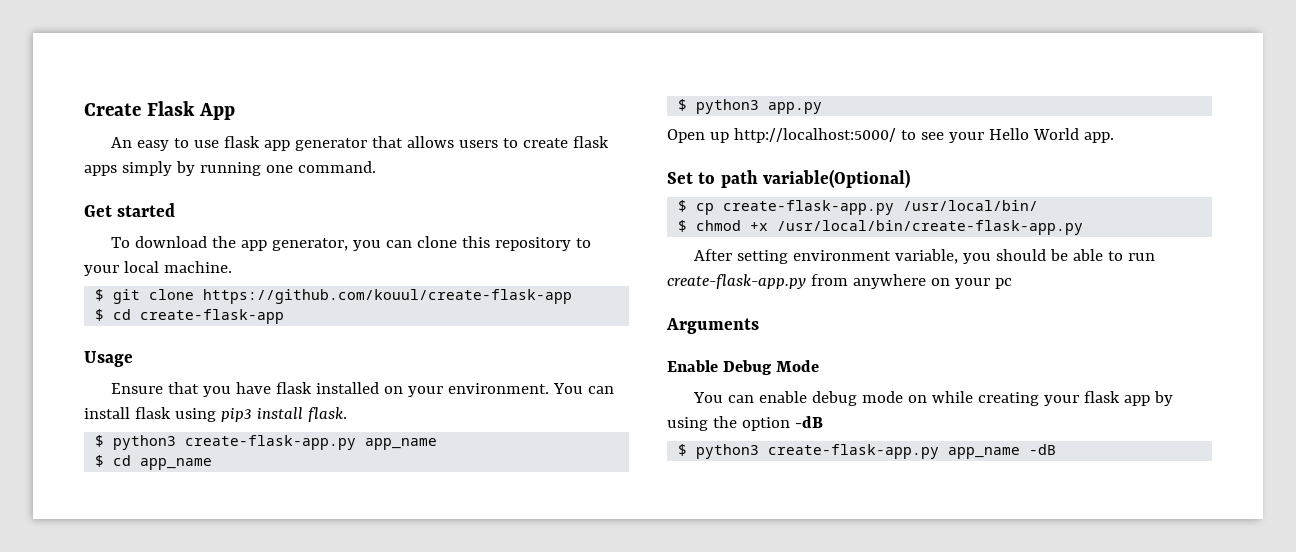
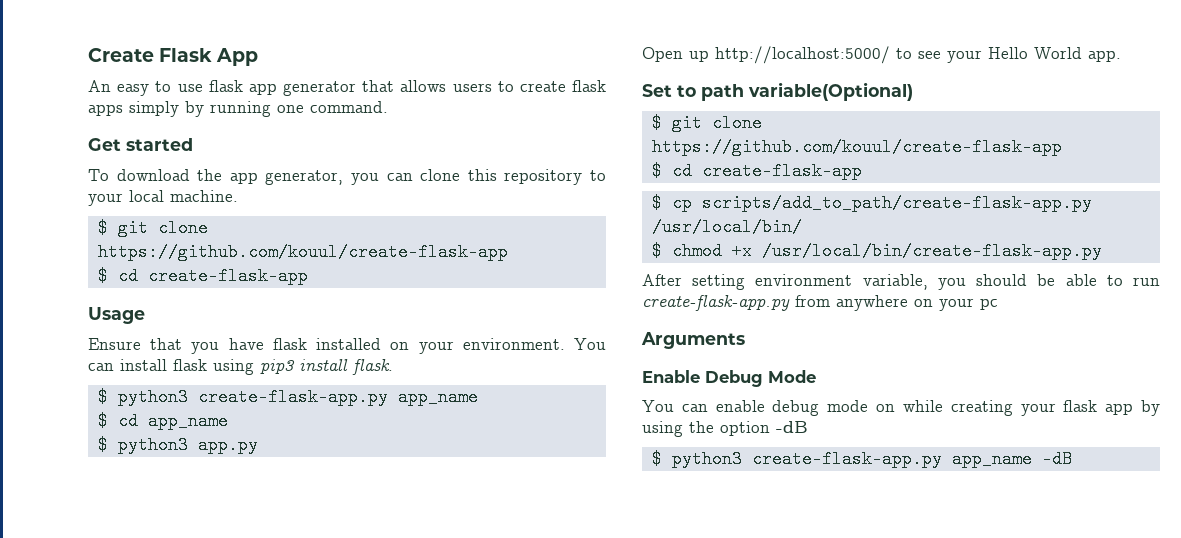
  Set to path variable(Optional)
+ $ git clone https://github.com/kouul/create-flask-app
+ $ cd create-flask-app
- $ cp create-flask-app.py /usr/local/bin/
+ $ cp scripts/add_to_path/create-flask-app.py /usr/local/bin/

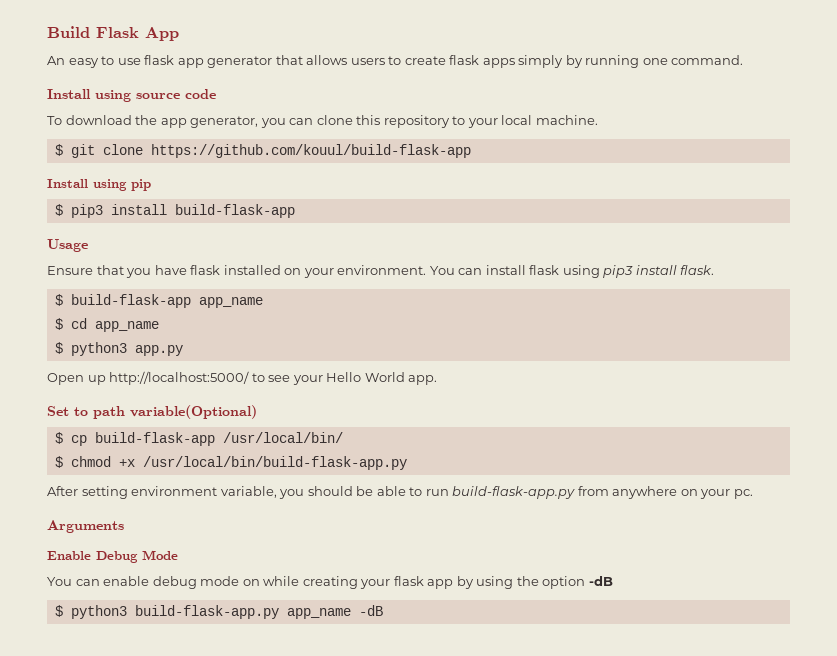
- Create Flask App
+ Build Flask App
- Get started
+ Install using source code
  To download the app generator, you can clone this repository to your local machine.
- $ git clone https://github.com/kouul/create-flask-app
- $ cd create-flask-app
+ $ git clone https://github.com/kouul/build-flask-app
+ Install using pip
+ $ pip3 install build-flask-app
  You can install flask using pip3 install flask.
- $ python3 create-flask-app.py app_name
+ $ build-flask-app app_name
  Set to path variable(Optional)
- $ git clone https://github.com/kouul/create-flask-app
- $ cd create-flask-app
- $ cp scripts/add_to_path/create-flask-app.py /usr/local/bin/
+ $ cp build-flask-app /usr/local/bin/
- $ chmod +x /usr/local/bin/create-flask-app.py
+ $ chmod +x /usr/local/bin/build-flask-app.py
- After setting environment variable, you should be able to run create-flask-app.py from anywhere on your pc
+ After setting environment variable, you should be able to run build-flask-app.py from anywhere on your pc.
- $ python3 create-flask-app.py app_name -dB
+ $ python3 build-flask-app.py app_name -dB

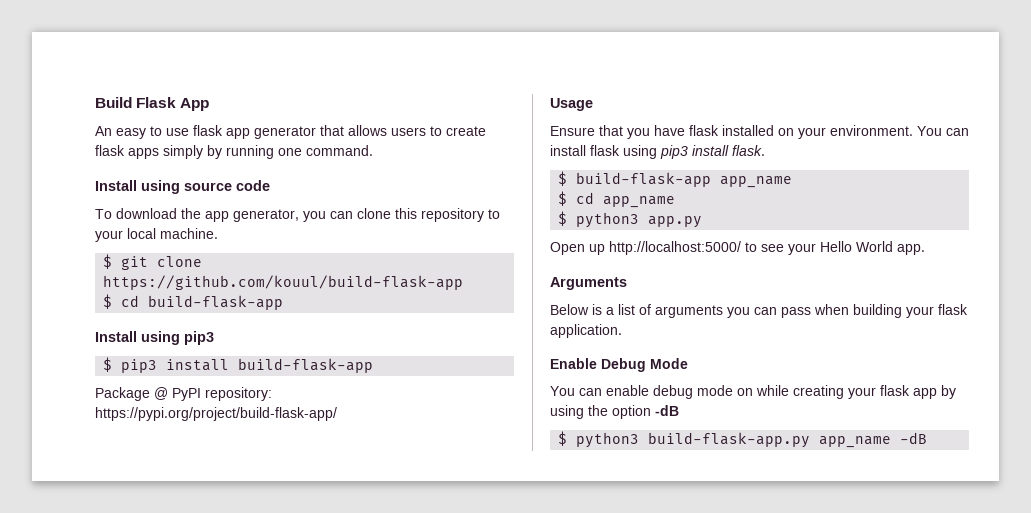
- Install using pip
+ $ cd build-flask-app
+ Install using pip3
+ Package @ PyPI repository: https://pypi.org/project/build-flask-app/
- Set to path variable(Optional)
- $ cp build-flask-app /usr/local/bin/
- $ chmod +x /usr/local/bin/build-flask-app.py
- After setting environment variable, you should be able to run build-flask-app.py from anywhere on your pc.
  Arguments
+ Below is a list of arguments you can pass when building your flask application.

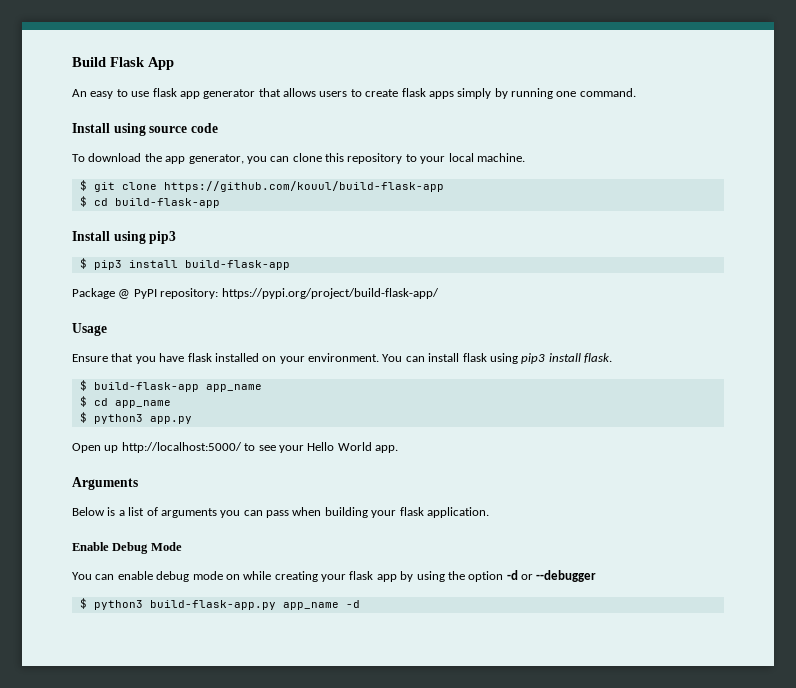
- You can enable debug mode on while creating your flask app by using the option -dB
+ You can enable debug mode on while creating your flask app by using the option -d or --debugger
- $ python3 build-flask-app.py app_name -dB
+ $ python3 build-flask-app.py app_name -d

